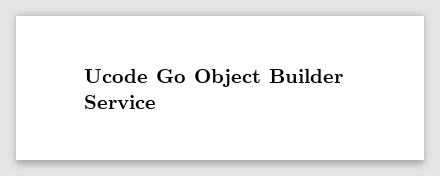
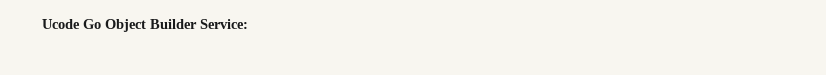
- Ucode Go Object Builder Service
+ Ucode Go Object Builder Service:

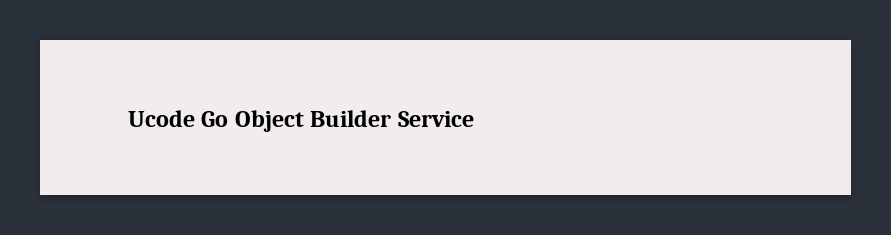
- Ucode Go Object Builder Service:
+ Ucode Go Object Builder Service

